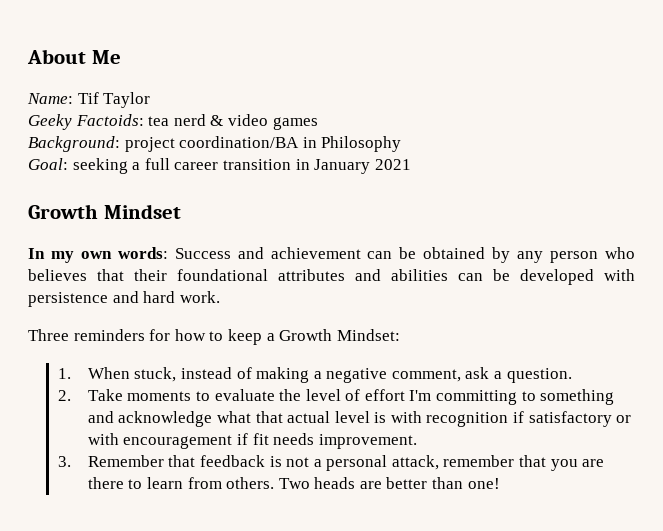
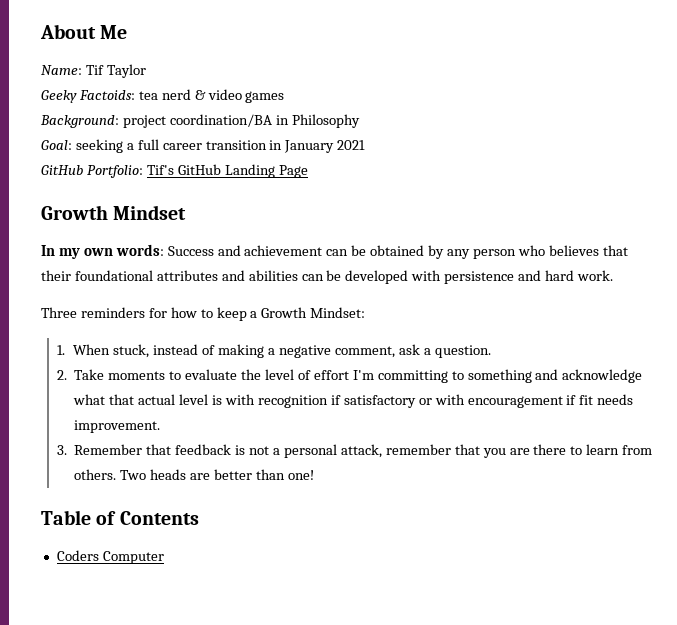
+ GitHub Portfolio: Tif's GitHub Landing Page
+ Table of Contents
+ Coders Computer

